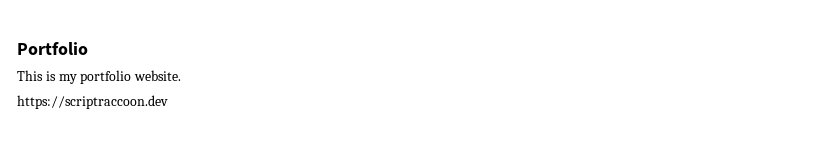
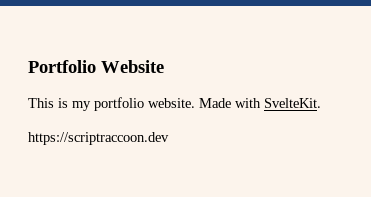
- Portfolio
+ Portfolio Website
+ Made with SvelteKit.

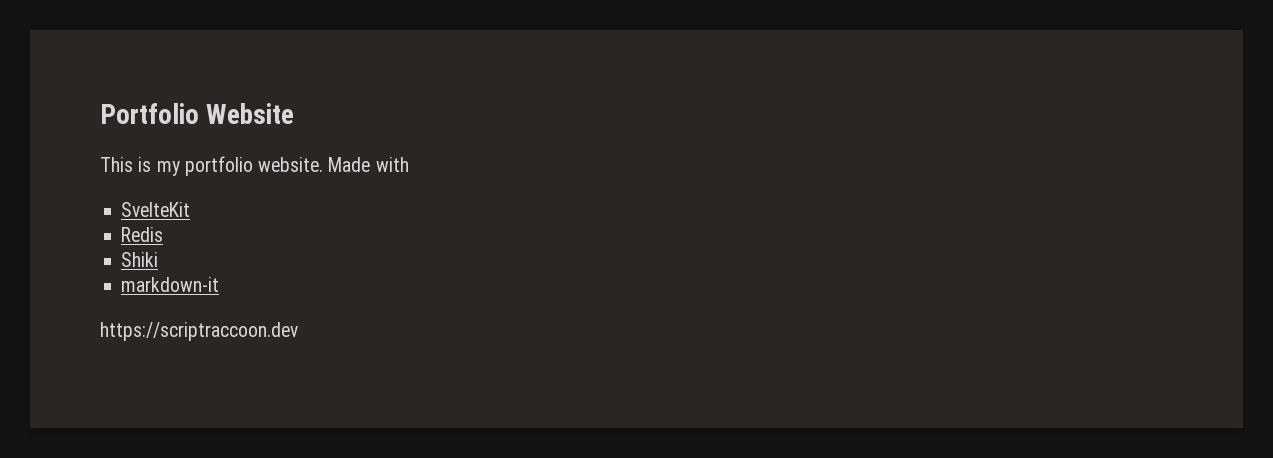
- Made with SvelteKit.
+ Made with
+ SvelteKit
+ Redis
+ Shiki
+ markdown-it

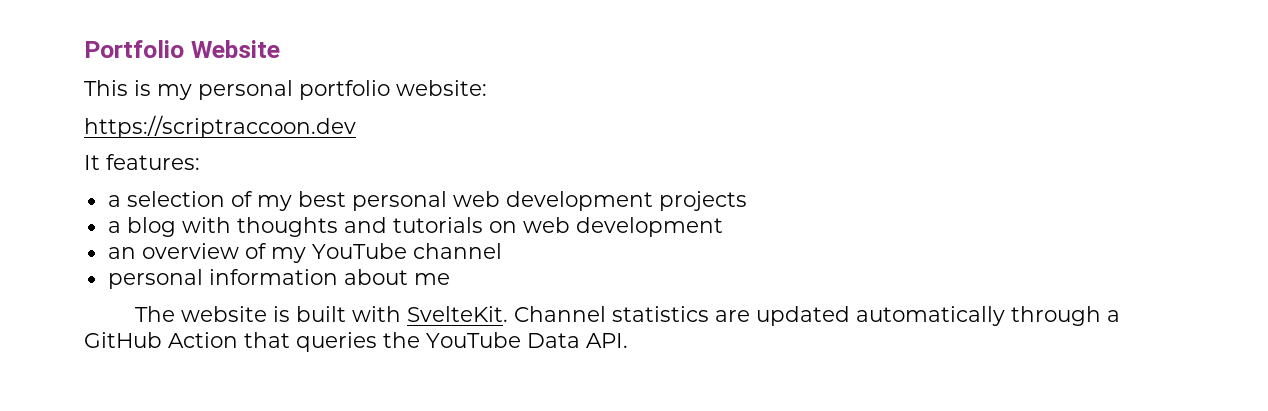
- This is my portfolio website. Made with
- SvelteKit
- Redis
- Shiki
- markdown-it
+ This is my personal portfolio website:
  https://scriptraccoon.dev
+ It features:
+ a selection of my best personal web development projects
+ a blog with thoughts and tutorials on web development
+ an overview of my YouTube channel
+ personal information about me
+ The website is built with SvelteKit. Channel statistics are updated automatically through a GitHub Action that queries the YouTube Data API.

